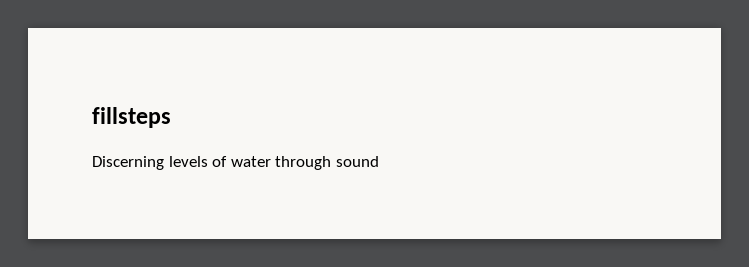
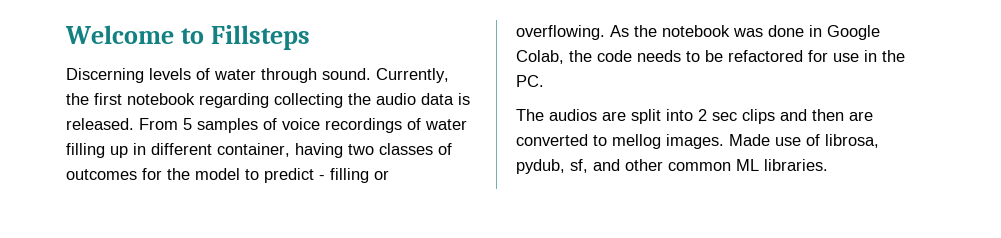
- fillsteps
+ Welcome to Fillsteps
- Discerning levels of water through sound
+ Discerning levels of water through sound. Currently, the first notebook regarding collecting the audio data is released. From 5 samples of voice recordings of water filling up in different container, having two classes of outcomes for the model to predict - filling or overflowing. As the notebook was done in Google Colab, the code needs to be refactored for use in the PC.
+ The audios are split into 2 sec clips and then are converted to mellog images. Made use of librosa, pydub, sf, and other common ML libraries.

